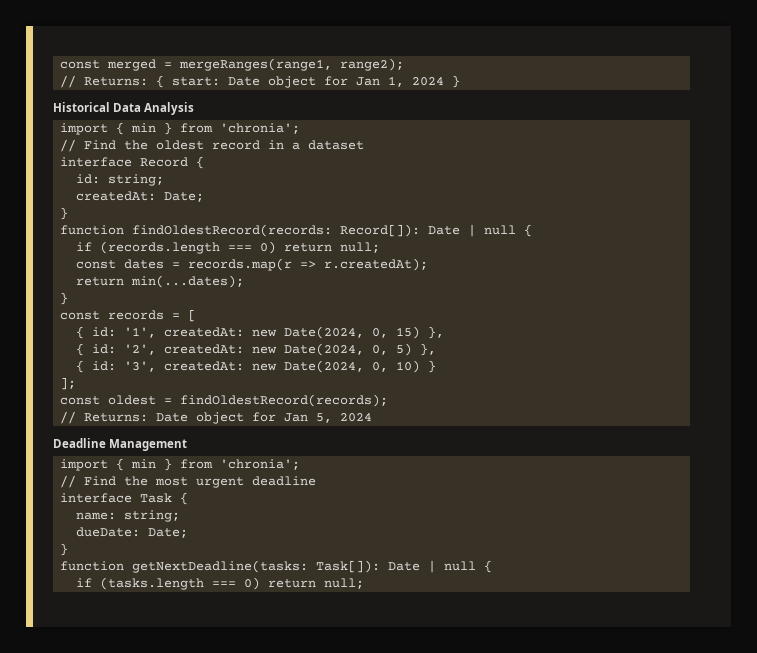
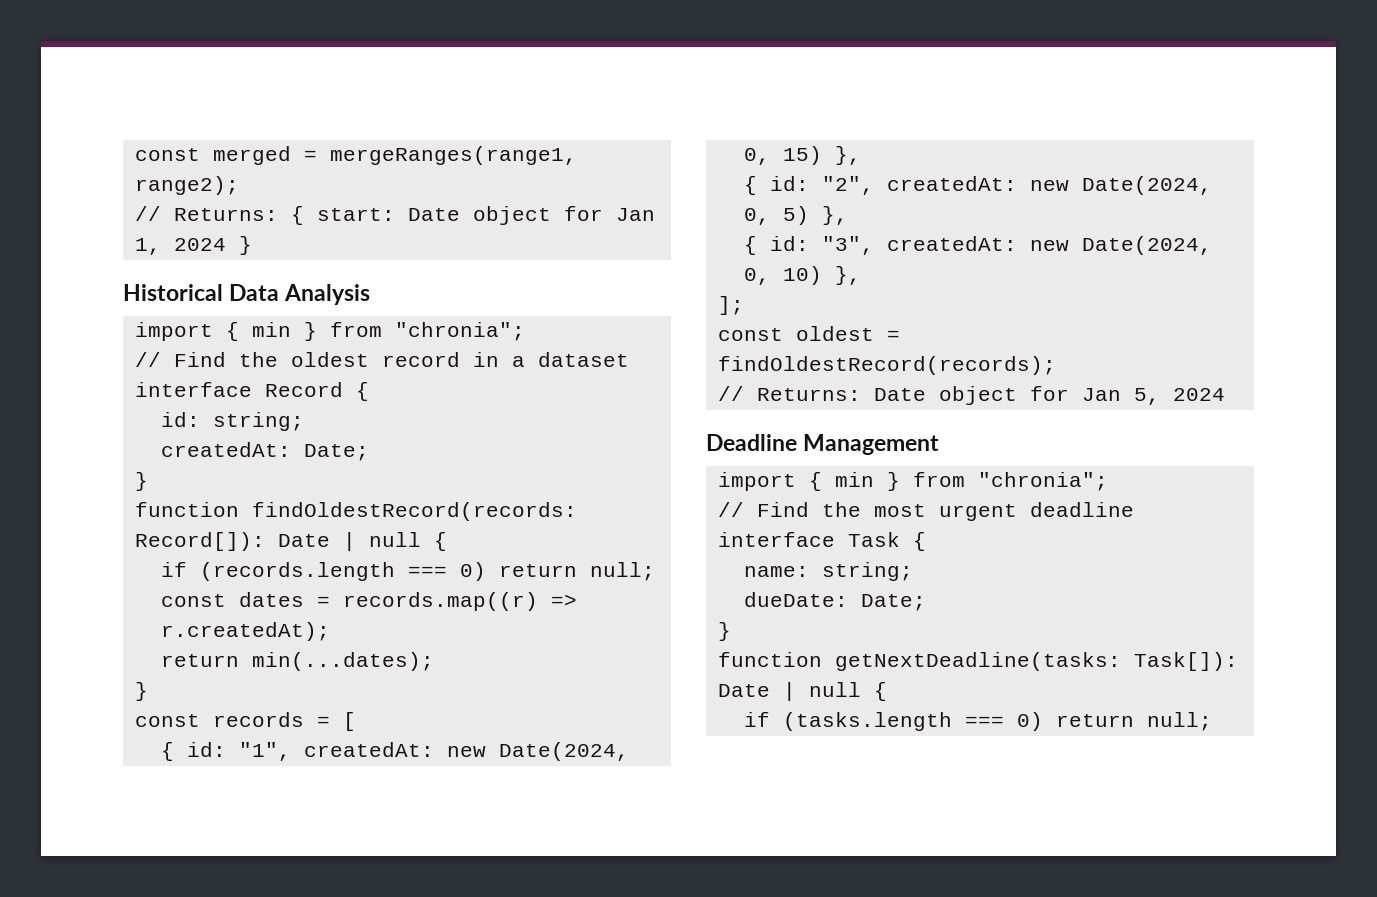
  Historical Data Analysis
- import { min } from 'chronia';
+ import { min } from "chronia";
- const dates = records.map(r => r.createdAt);
+ const dates = records.map((r) => r.createdAt);
- { id: '1', createdAt: new Date(2024, 0, 15) },
+ { id: "1", createdAt: new Date(2024, 0, 15) },
- { id: '2', createdAt: new Date(2024, 0, 5) },
+ { id: "2", createdAt: new Date(2024, 0, 5) },
- { id: '3', createdAt: new Date(2024, 0, 10) }
+ { id: "3", createdAt: new Date(2024, 0, 10) },
  Deadline Management
- import { min } from 'chronia';
+ import { min } from "chronia";

